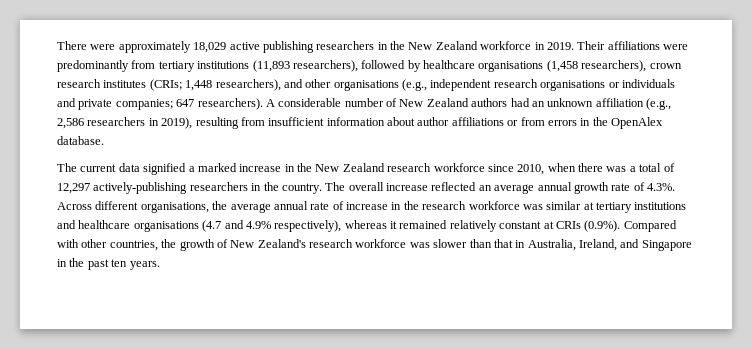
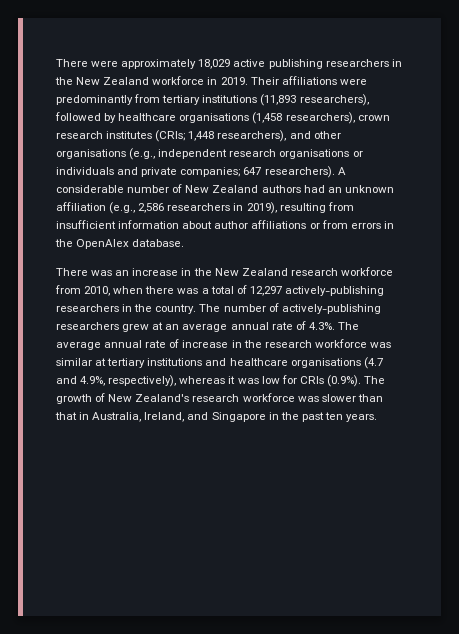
- The current data signified a marked increase in the New Zealand research workforce since 2010, when there was a total of 12,297 actively-publishing researchers in the country.
+ There was an increase in the New Zealand research workforce from 2010, when there was a total of 12,297 actively-publishing researchers in the country.
- The overall increase reflected an average annual growth rate of 4.3%. Across different organisations, the average annual rate of increase in the research workforce was similar at tertiary institutions and healthcare organisations (4.7 and 4.9% respectively), whereas it remained relatively constant at CRIs (0.9%). Compared with other countries, the growth of New Zealand's research workforce was slower than that in Australia, Ireland, and Singapore in the past ten years.
+ The number of actively-publishing researchers grew at an average annual rate of 4.3%. The average annual rate of increase in the research workforce was similar at tertiary institutions and healthcare organisations (4.7 and 4.9%, respectively), whereas it was low for CRIs (0.9%). The growth of New Zealand's research workforce was slower than that in Australia, Ireland, and Singapore in the past ten years.

